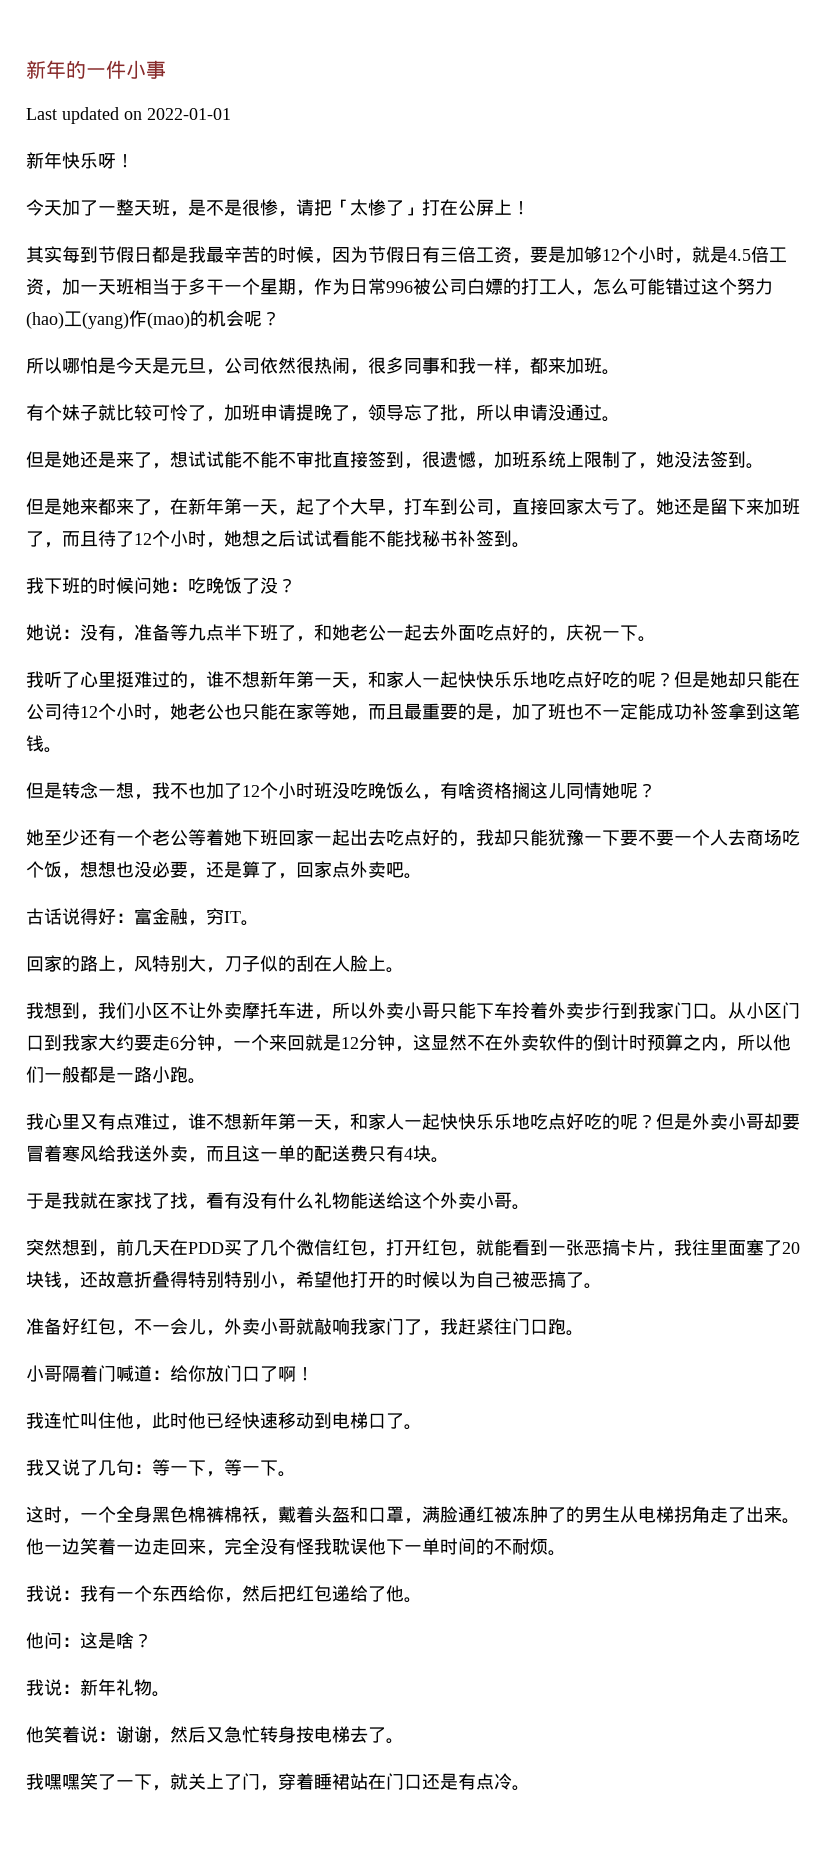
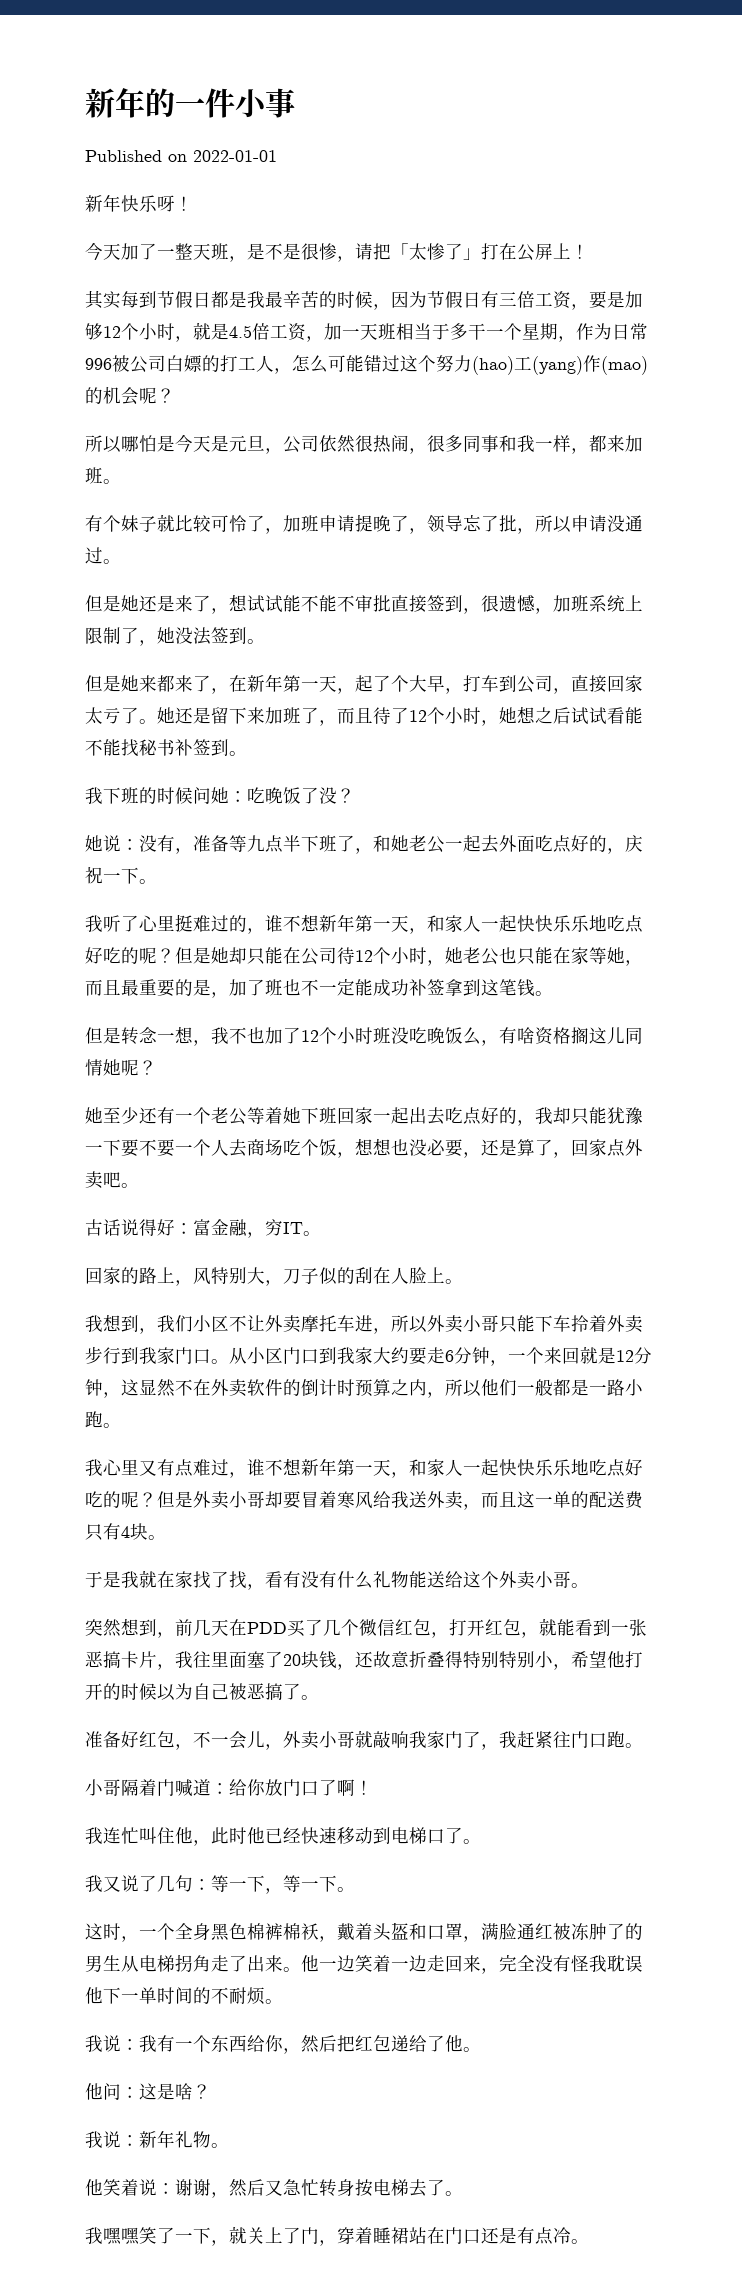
- Last updated on 2022-01-01
+ Published on 2022-01-01

